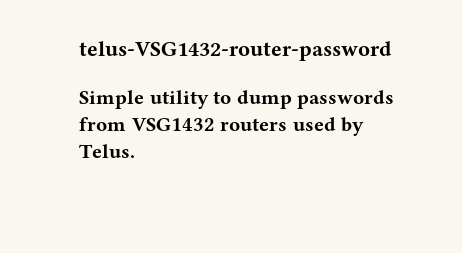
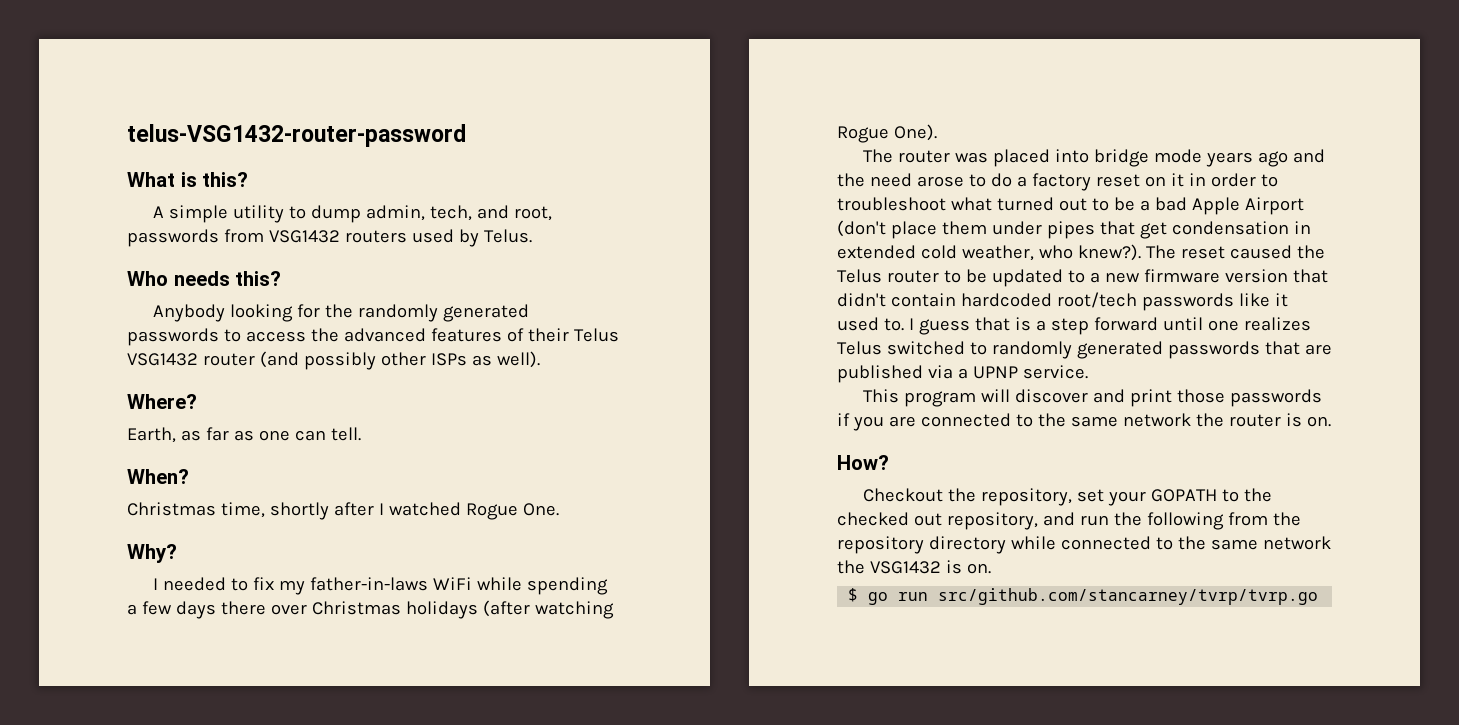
- Simple utility to dump passwords from VSG1432 routers used by Telus.
+ What is this?
+ A simple utility to dump admin, tech, and root, passwords from VSG1432 routers used by Telus.
+ Who needs this?
+ Anybody looking for the randomly generated passwords to access the advanced features of their Telus VSG1432 router (and possibly other ISPs as well).
+ Where?
+ Earth, as far as one can tell.
+ When?
+ Christmas time, shortly after I watched Rogue One.
+ Why?
+ I needed to fix my father-in-laws WiFi while spending a few days there over Christmas holidays (after watching Rogue One).
+ The router was placed into bridge mode years ago and the need arose to do a factory reset on it in order to troubleshoot what turned out to be a bad Apple Airport (don't place them under pipes that get condensation in extended cold weather, who knew?). The reset caused the Telus router to be updated to a new firmware version that didn't contain hardcoded root/tech passwords like it used to. I guess that is a step forward until one realizes Telus switched to randomly generated passwords that are published via a UPNP service.
+ This program will discover and print those passwords if you are connected to the same network the router is on.
+ How?
+ Checkout the repository, set your GOPATH to the checked out repository, and run the following from the repository directory while connected to the same network the VSG1432 is on.
+ $ go run src/github.com/stancarney/tvrp/tvrp.go

